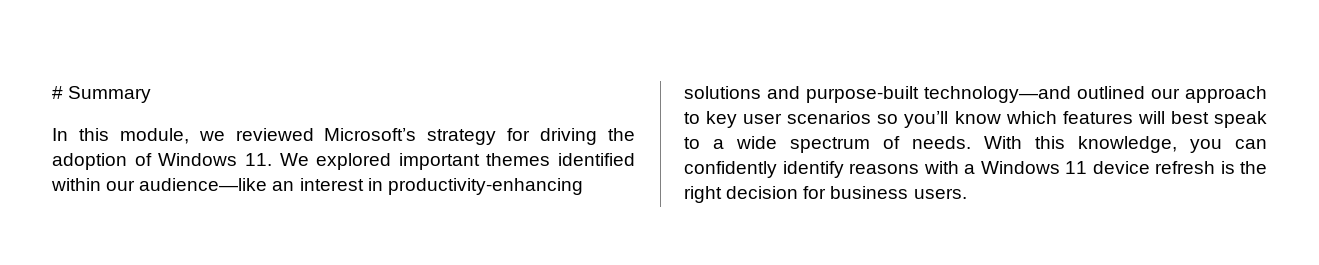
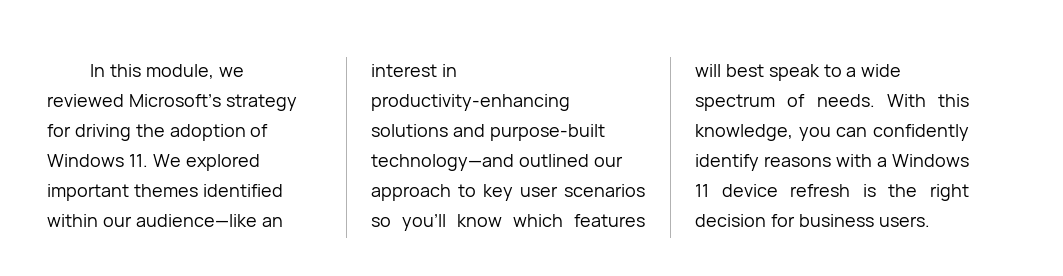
- # Summary

